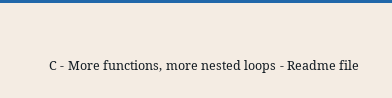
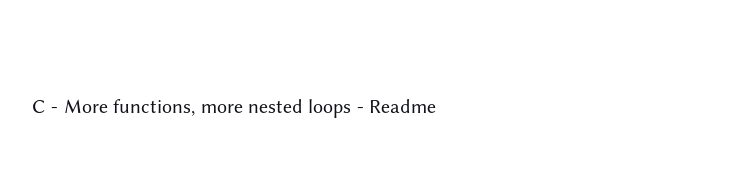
- C - More functions, more nested loops - Readme file
+ C - More functions, more nested loops - Readme

